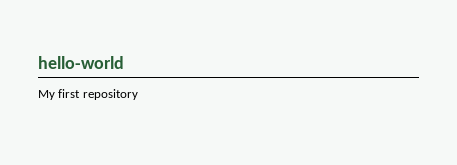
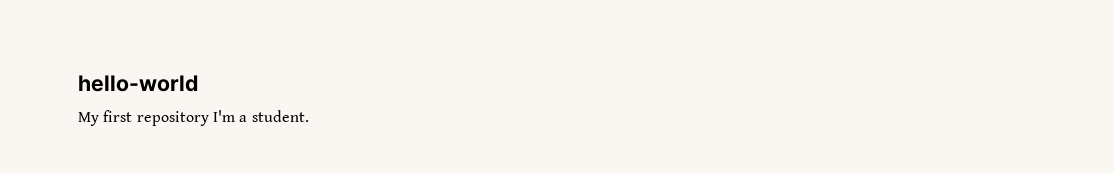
- My first repository
+ My first repository I'm a student.

